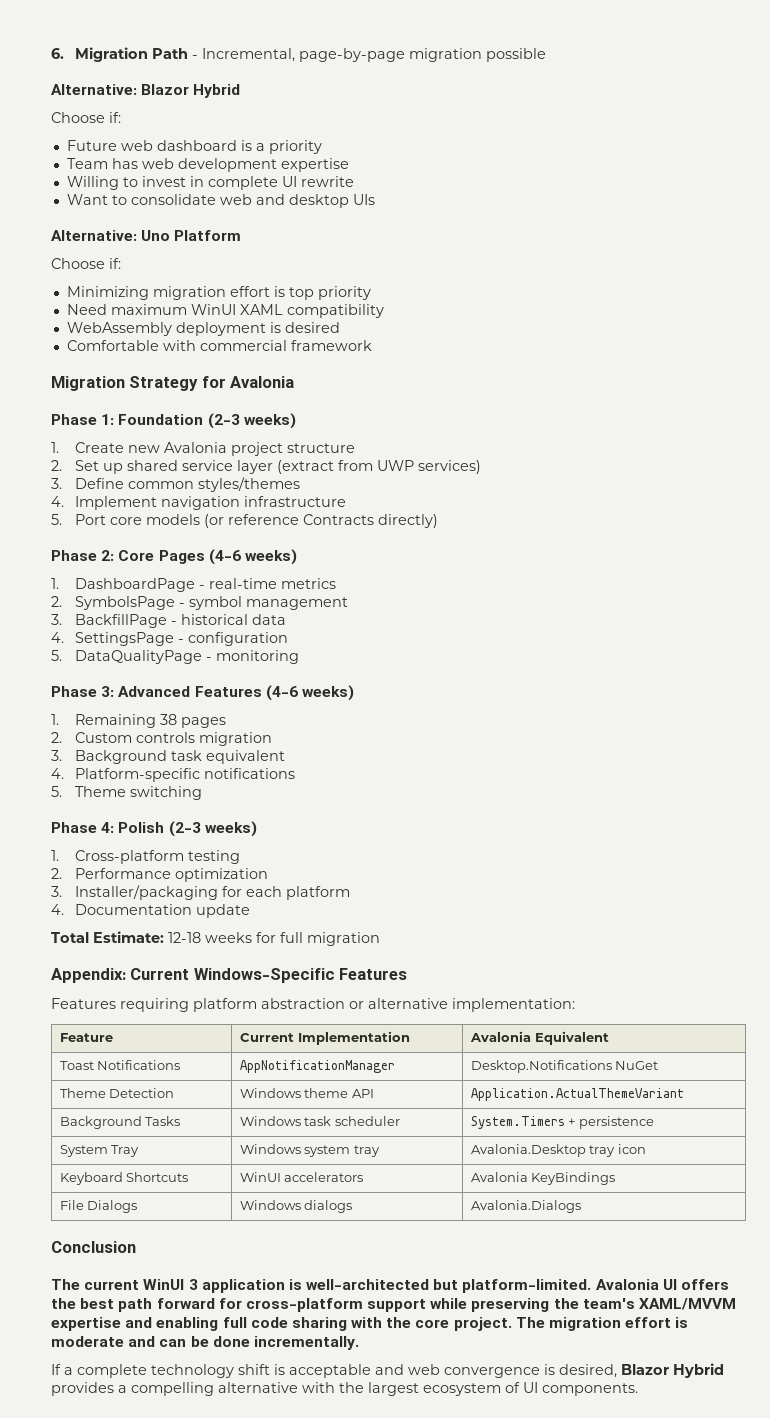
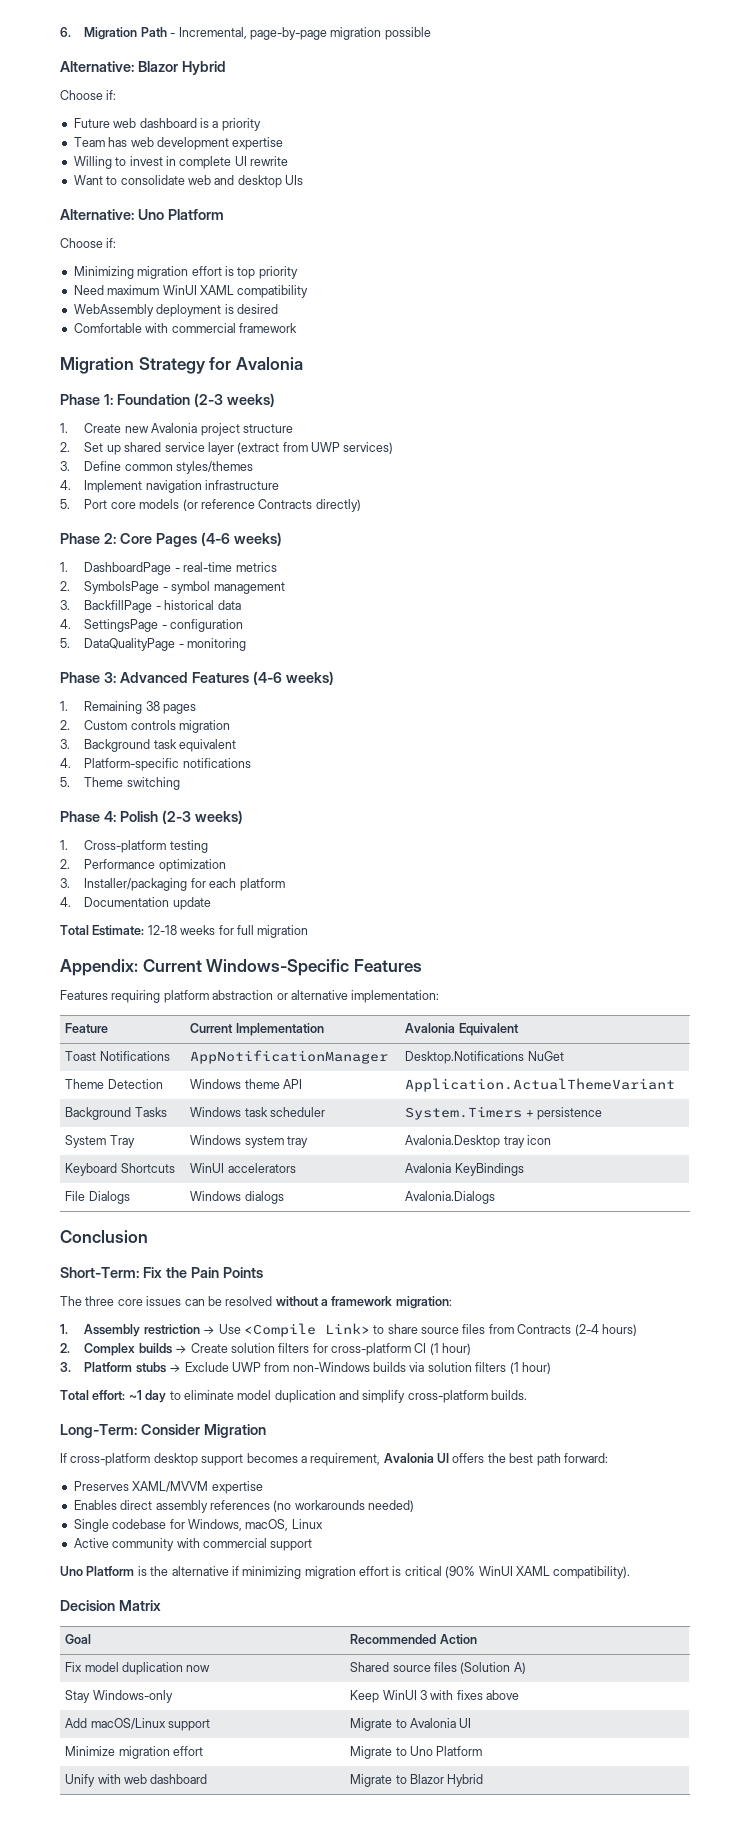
- The current WinUI 3 application is well-architected but platform-limited. Avalonia UI offers the best path forward for cross-platform support while preserving the team's XAML/MVVM expertise and enabling full code sharing with the core project. The migration effort is moderate and can be done incrementally.
- If a complete technology shift is acceptable and web convergence is desired, Blazor Hybrid provides a compelling alternative with the largest ecosystem of UI components.
+ Short-Term: Fix the Pain Points
+ The three core issues can be resolved without a framework migration:
+ 1. Assembly restriction → Use <Compile Link> to share source files from Contracts (2-4 hours)
+ 2. Complex builds → Create solution filters for cross-platform CI (1 hour)
+ 3. Platform stubs → Exclude UWP from non-Windows builds via solution filters (1 hour)
+ Total effort: ~1 day to eliminate model duplication and simplify cross-platform builds.
+ Long-Term: Consider Migration
+ If cross-platform desktop support becomes a requirement, Avalonia UI offers the best path forward:
+ Preserves XAML/MVVM expertise
+ Enables direct assembly references (no workarounds needed)
+ Single codebase for Windows, macOS, Linux
+ Active community with commercial support
+ Uno Platform is the alternative if minimizing migration effort is critical (90% WinUI XAML compatibility).
+ Decision Matrix
+ Goal | Recommended Action
+ Fix model duplication now | Shared source files (Solution A)
+ Stay Windows-only | Keep WinUI 3 with fixes above
+ Add macOS/Linux support | Migrate to Avalonia UI
+ Minimize migration effort | Migrate to Uno Platform
+ Unify with web dashboard | Migrate to Blazor Hybrid

